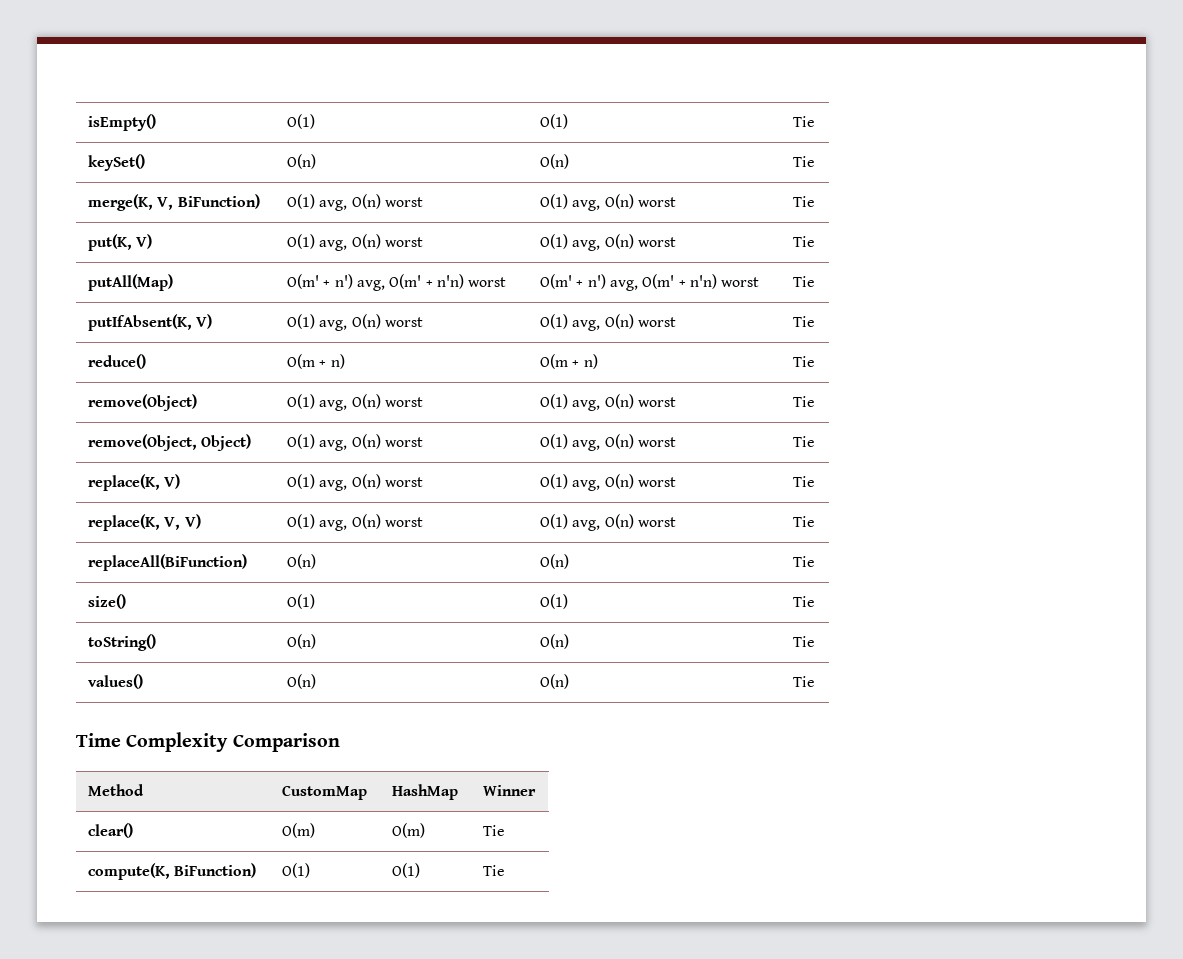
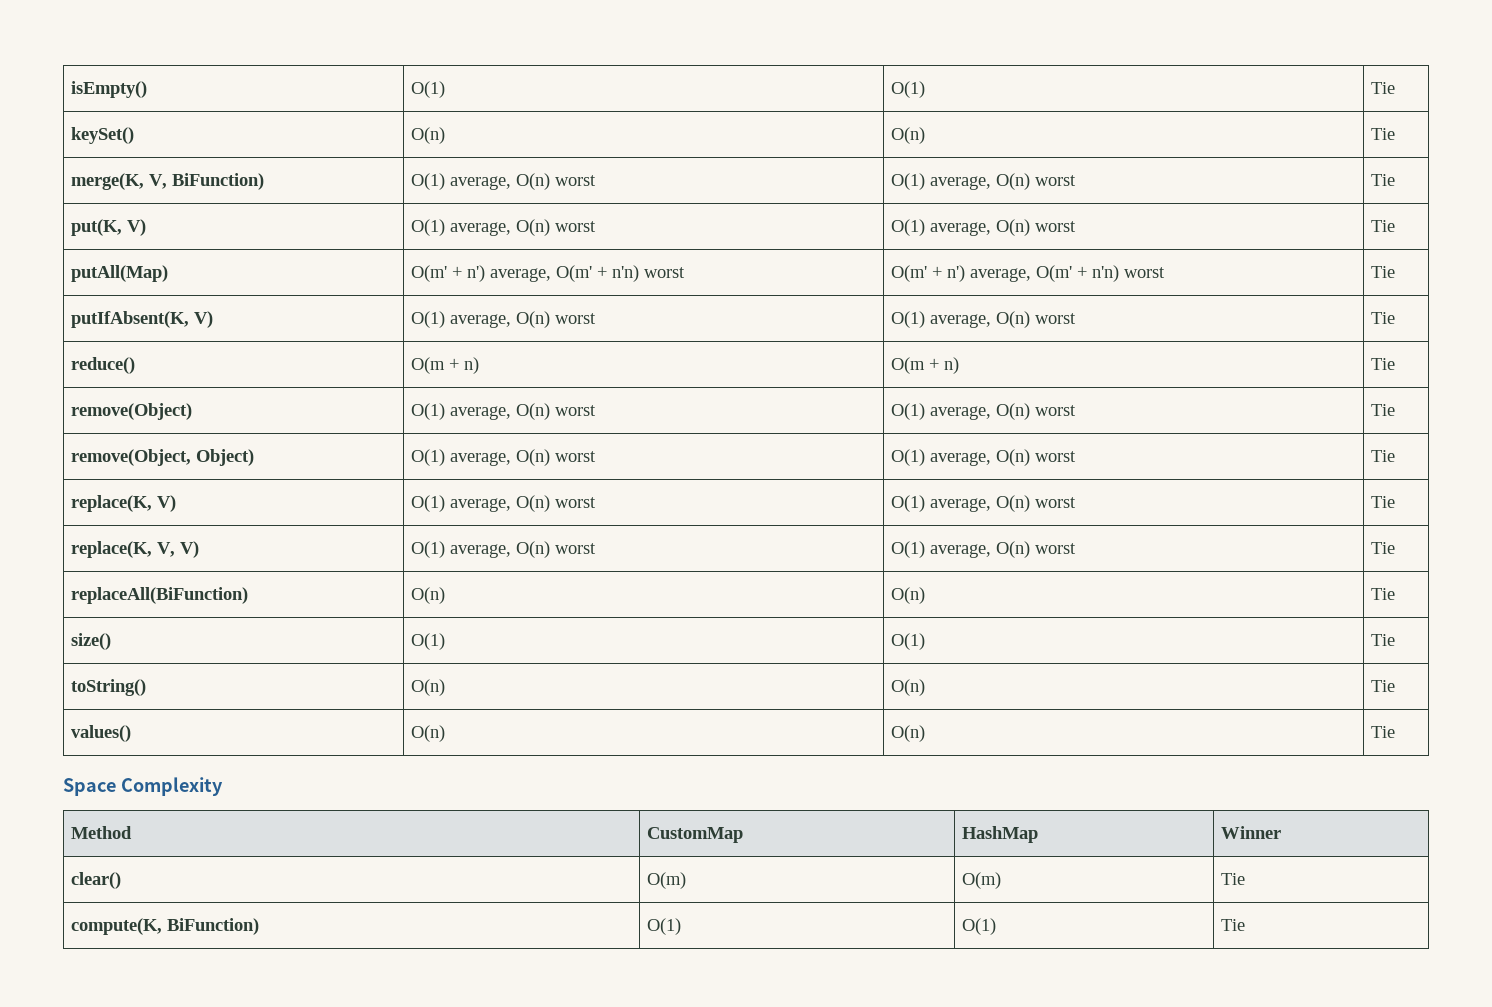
- merge(K, V, BiFunction) | O(1) avg, O(n) worst | O(1) avg, O(n) worst | Tie
+ merge(K, V, BiFunction) | O(1) average, O(n) worst | O(1) average, O(n) worst | Tie
- put(K, V) | O(1) avg, O(n) worst | O(1) avg, O(n) worst | Tie
+ put(K, V) | O(1) average, O(n) worst | O(1) average, O(n) worst | Tie
- putAll(Map) | O(m' + n') avg, O(m' + n'n) worst | O(m' + n') avg, O(m' + n'n) worst | Tie
+ putAll(Map) | O(m' + n') average, O(m' + n'n) worst | O(m' + n') average, O(m' + n'n) worst | Tie
- putIfAbsent(K, V) | O(1) avg, O(n) worst | O(1) avg, O(n) worst | Tie
+ putIfAbsent(K, V) | O(1) average, O(n) worst | O(1) average, O(n) worst | Tie
- remove(Object) | O(1) avg, O(n) worst | O(1) avg, O(n) worst | Tie
+ remove(Object) | O(1) average, O(n) worst | O(1) average, O(n) worst | Tie
- remove(Object, Object) | O(1) avg, O(n) worst | O(1) avg, O(n) worst | Tie
+ remove(Object, Object) | O(1) average, O(n) worst | O(1) average, O(n) worst | Tie
- replace(K, V) | O(1) avg, O(n) worst | O(1) avg, O(n) worst | Tie
+ replace(K, V) | O(1) average, O(n) worst | O(1) average, O(n) worst | Tie
- replace(K, V, V) | O(1) avg, O(n) worst | O(1) avg, O(n) worst | Tie
+ replace(K, V, V) | O(1) average, O(n) worst | O(1) average, O(n) worst | Tie
- Time Complexity Comparison
+ Space Complexity

